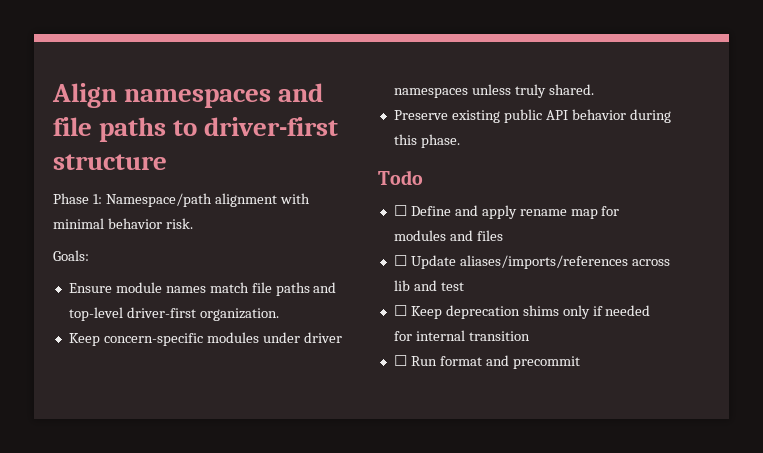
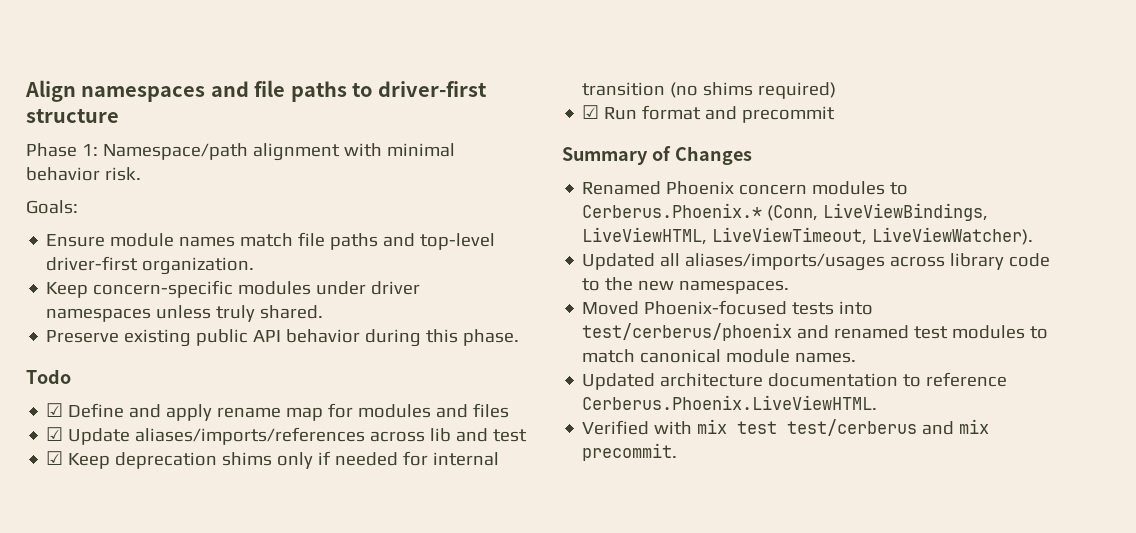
- ☐ Define and apply rename map for modules and files
+ ☑ Define and apply rename map for modules and files
- ☐ Update aliases/imports/references across lib and test
+ ☑ Update aliases/imports/references across lib and test
- ☐ Keep deprecation shims only if needed for internal transition
- ☐ Run format and precommit
+ ☑ Keep deprecation shims only if needed for internal transition (no shims required)
+ ☑ Run format and precommit
+ Summary of Changes
+ Renamed Phoenix concern modules to Cerberus.Phoenix.* (Conn, LiveViewBindings, LiveViewHTML, LiveViewTimeout, LiveViewWatcher).
+ Updated all aliases/imports/usages across library code to the new namespaces.
+ Moved Phoenix-focused tests into test/cerberus/phoenix and renamed test modules to match canonical module names.
+ Updated architecture documentation to reference Cerberus.Phoenix.LiveViewHTML.
+ Verified with mix test test/cerberus and mix precommit.

